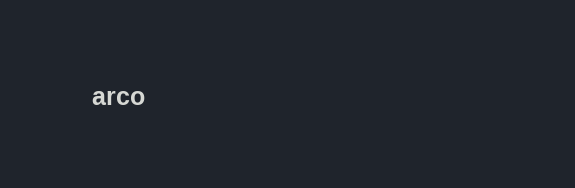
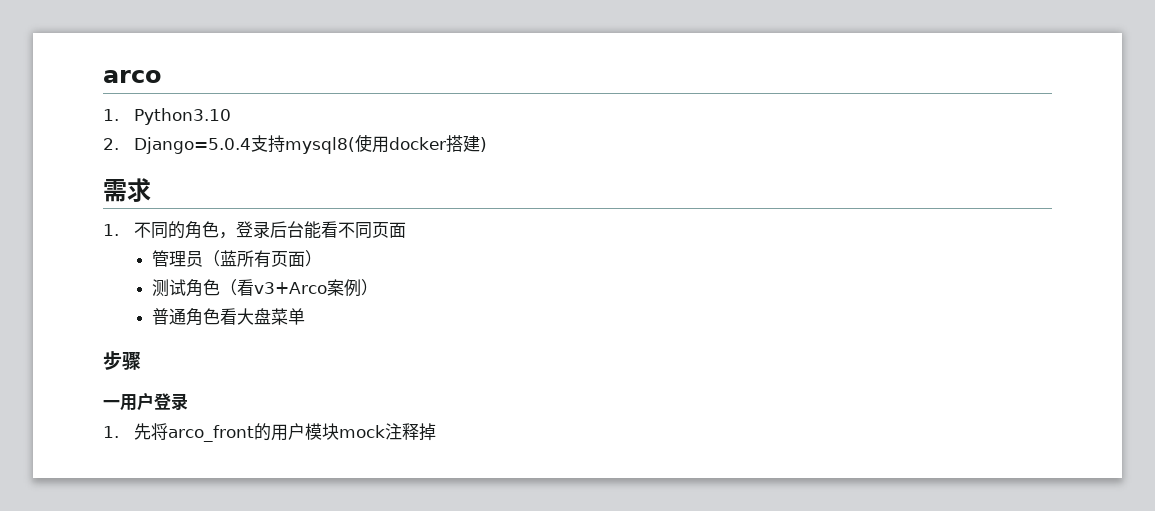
+ 1. Python3.10
+ 2. Django=5.0.4支持mysql8(使用docker搭建)
+ 需求
+ 1.不同的角色，登录后台能看不同页面
+ 管理员（蓝所有页面）
+ 测试角色（看v3+Arco案例）
+ 普通角色看大盘菜单
+ 步骤
+ 一用户登录
+ 1.先将arco_front的用户模块mock注释掉

